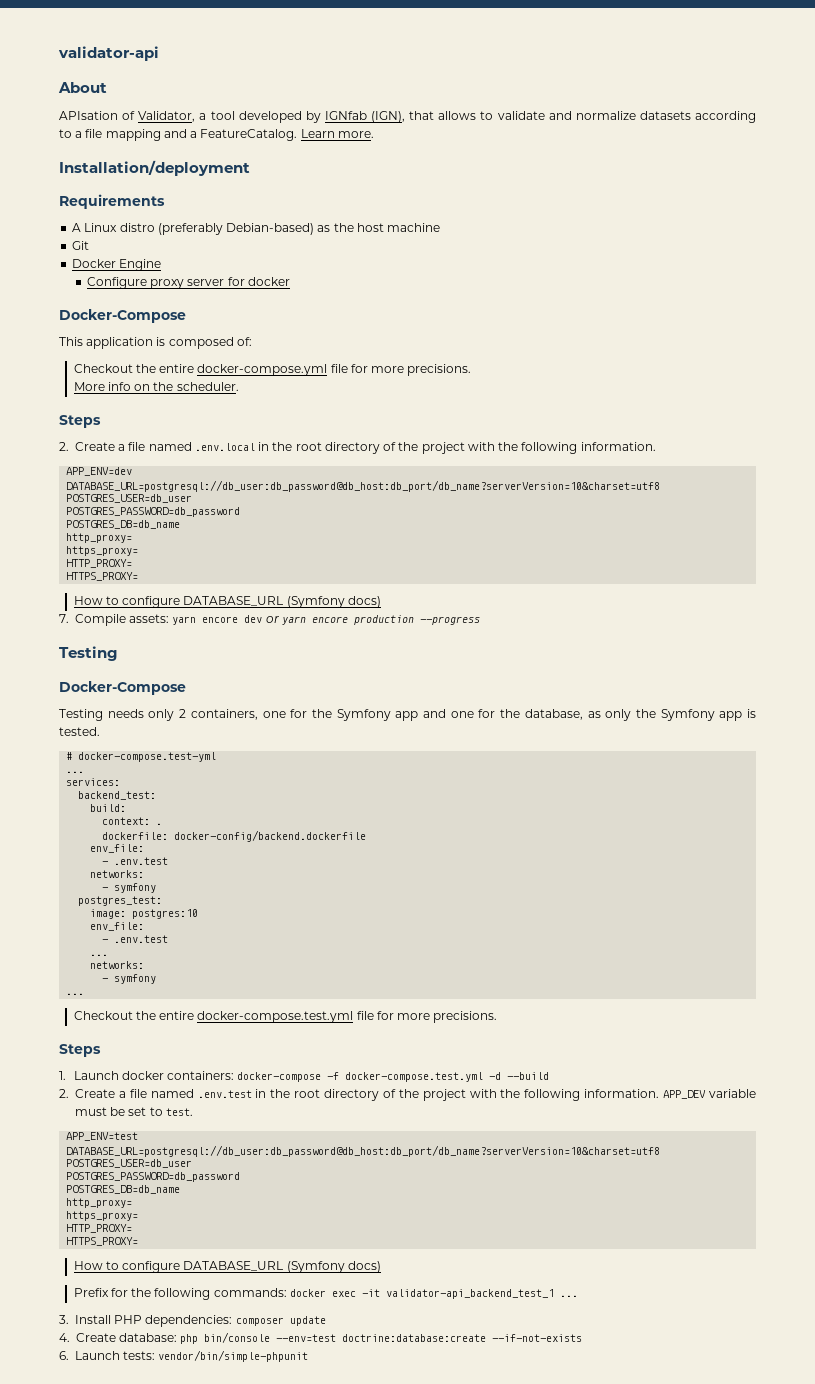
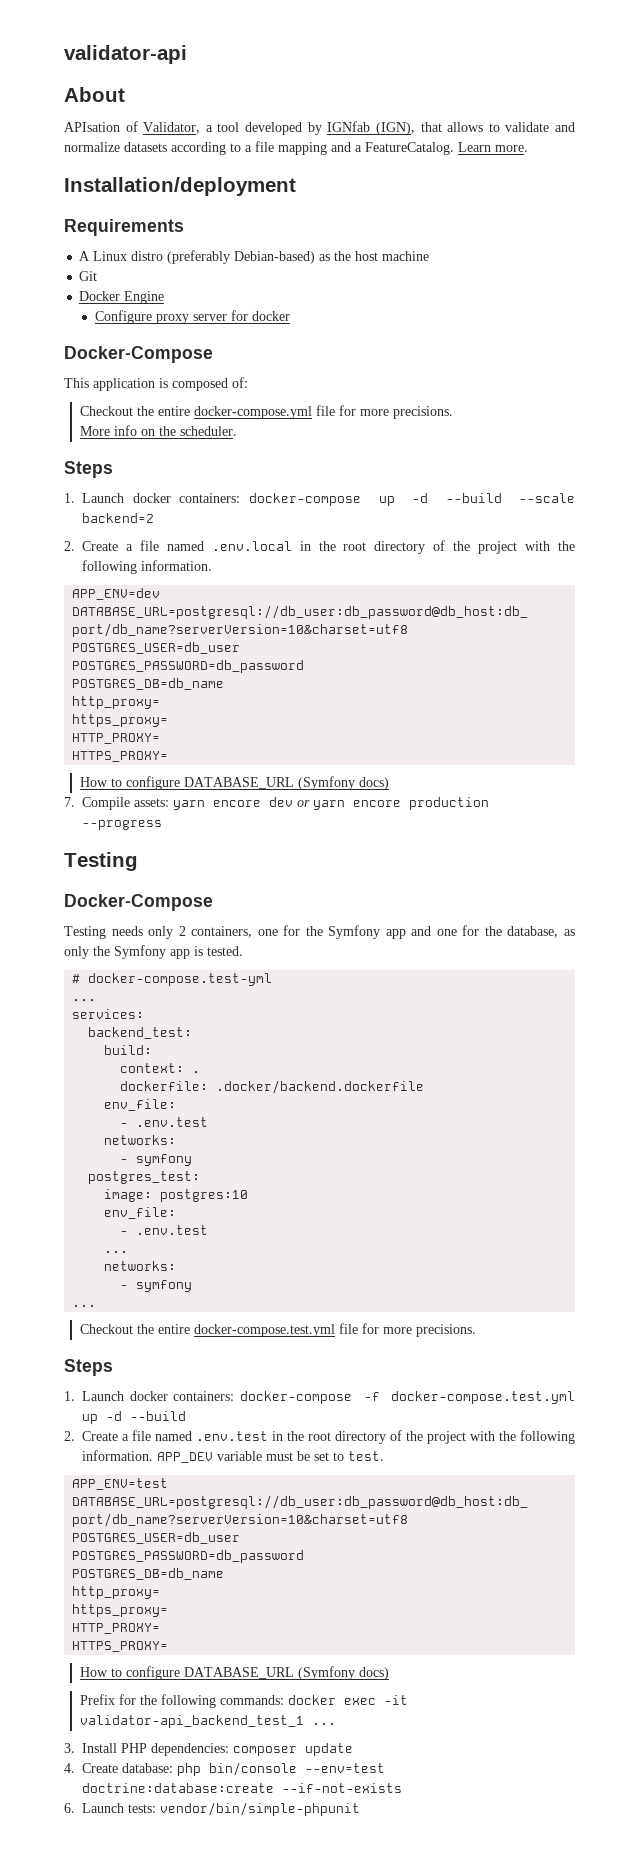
+ 1. Launch docker containers: docker-compose up -d --build --scale backend=2
- dockerfile: docker-config/backend.dockerfile
+ dockerfile: .docker/backend.dockerfile
- 1. Launch docker containers: docker-compose -f docker-compose.test.yml -d --build
+ 1. Launch docker containers: docker-compose -f docker-compose.test.yml up -d --build

